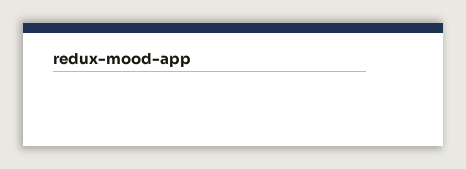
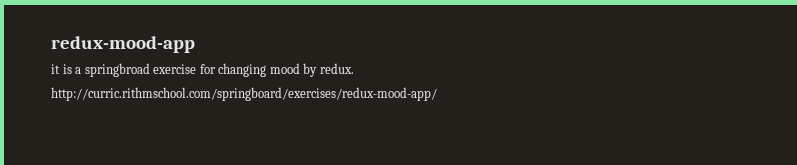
+ it is a springbroad exercise for changing mood by redux.
+ http://curric.rithmschool.com/springboard/exercises/redux-mood-app/

